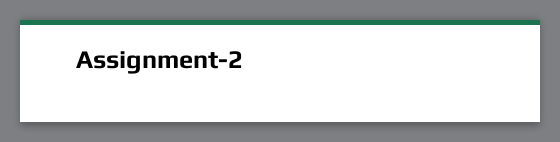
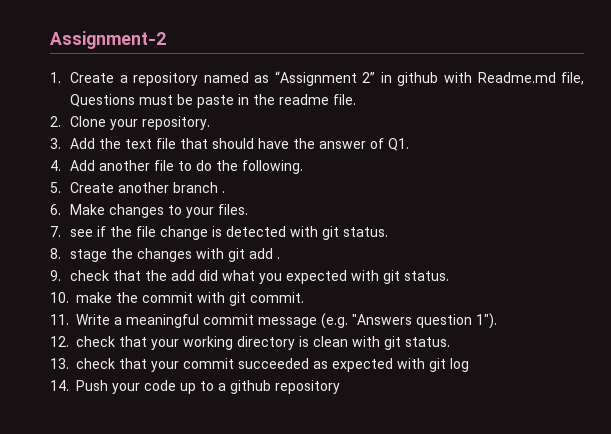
+ 1. Create a repository named as “Assignment 2” in github with Readme.md file, Questions must be paste in the readme file.
+ 2. Clone your repository.
+ 3. Add the text file that should have the answer of Q1.
+ 4. Add another file to do the following.
+ 5. Create another branch .
+ 6. Make changes to your files.
+ 7. see if the file change is detected with git status.
+ 8. stage the changes with git add .
+ 9. check that the add did what you expected with git status.
+ 10. make the commit with git commit.
+ 11. Write a meaningful commit message (e.g. "Answers question 1").
+ 12. check that your working directory is clean with git status.
+ 13. check that your commit succeeded as expected with git log
+ 14. Push your code up to a github repository

